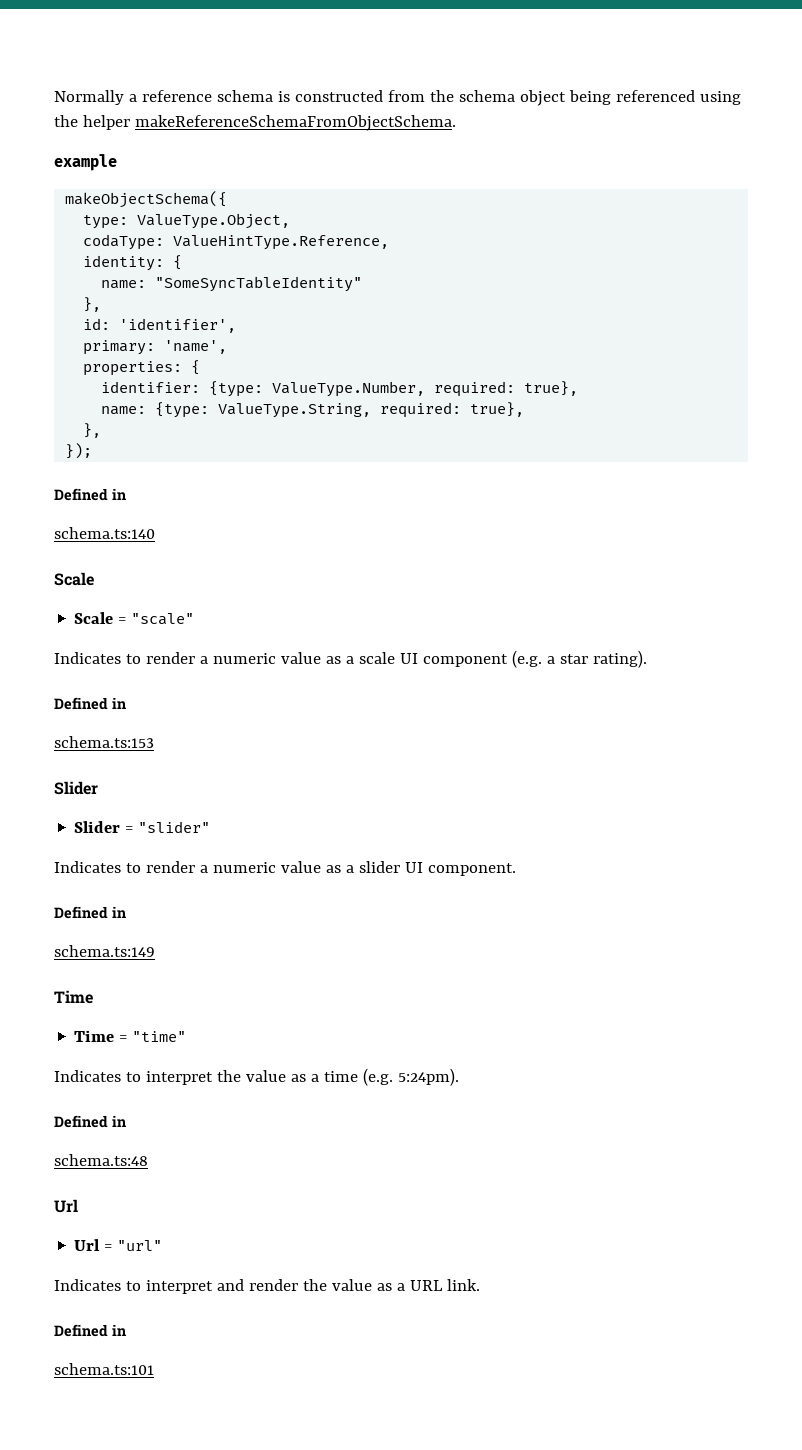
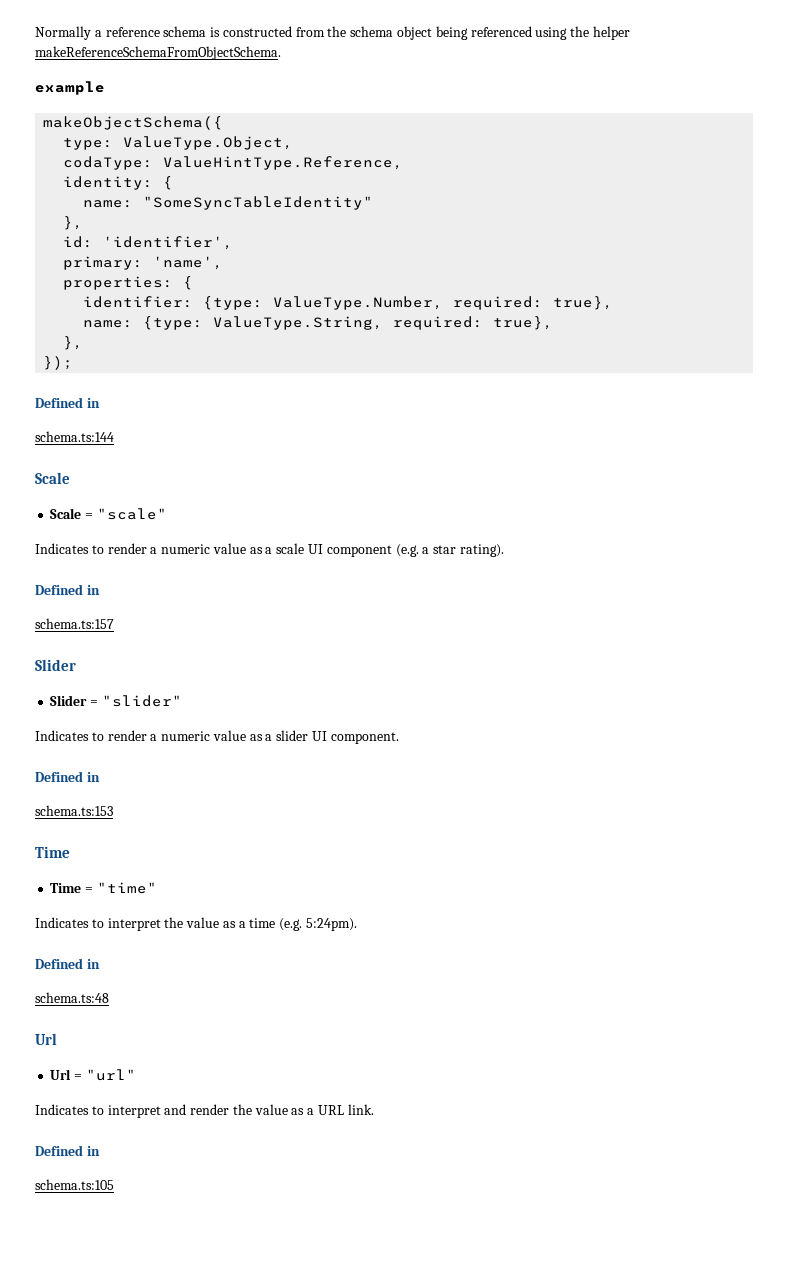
- schema.ts:140
+ schema.ts:144
- schema.ts:153
+ schema.ts:157
- schema.ts:149
+ schema.ts:153
- schema.ts:101
+ schema.ts:105

